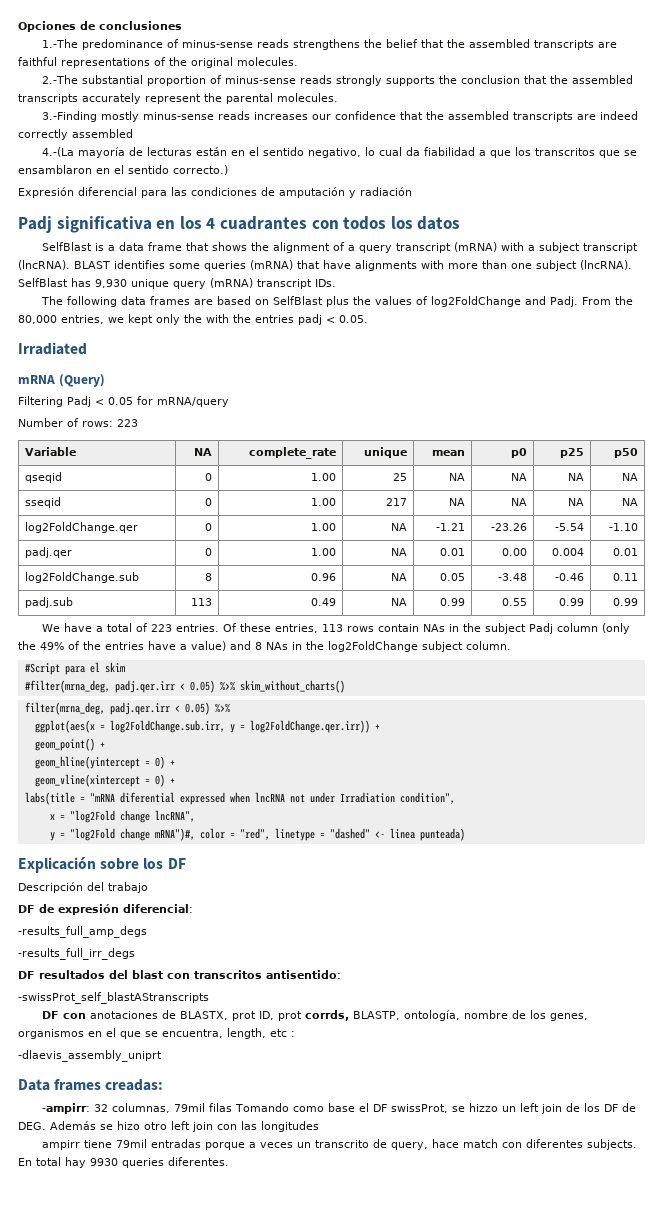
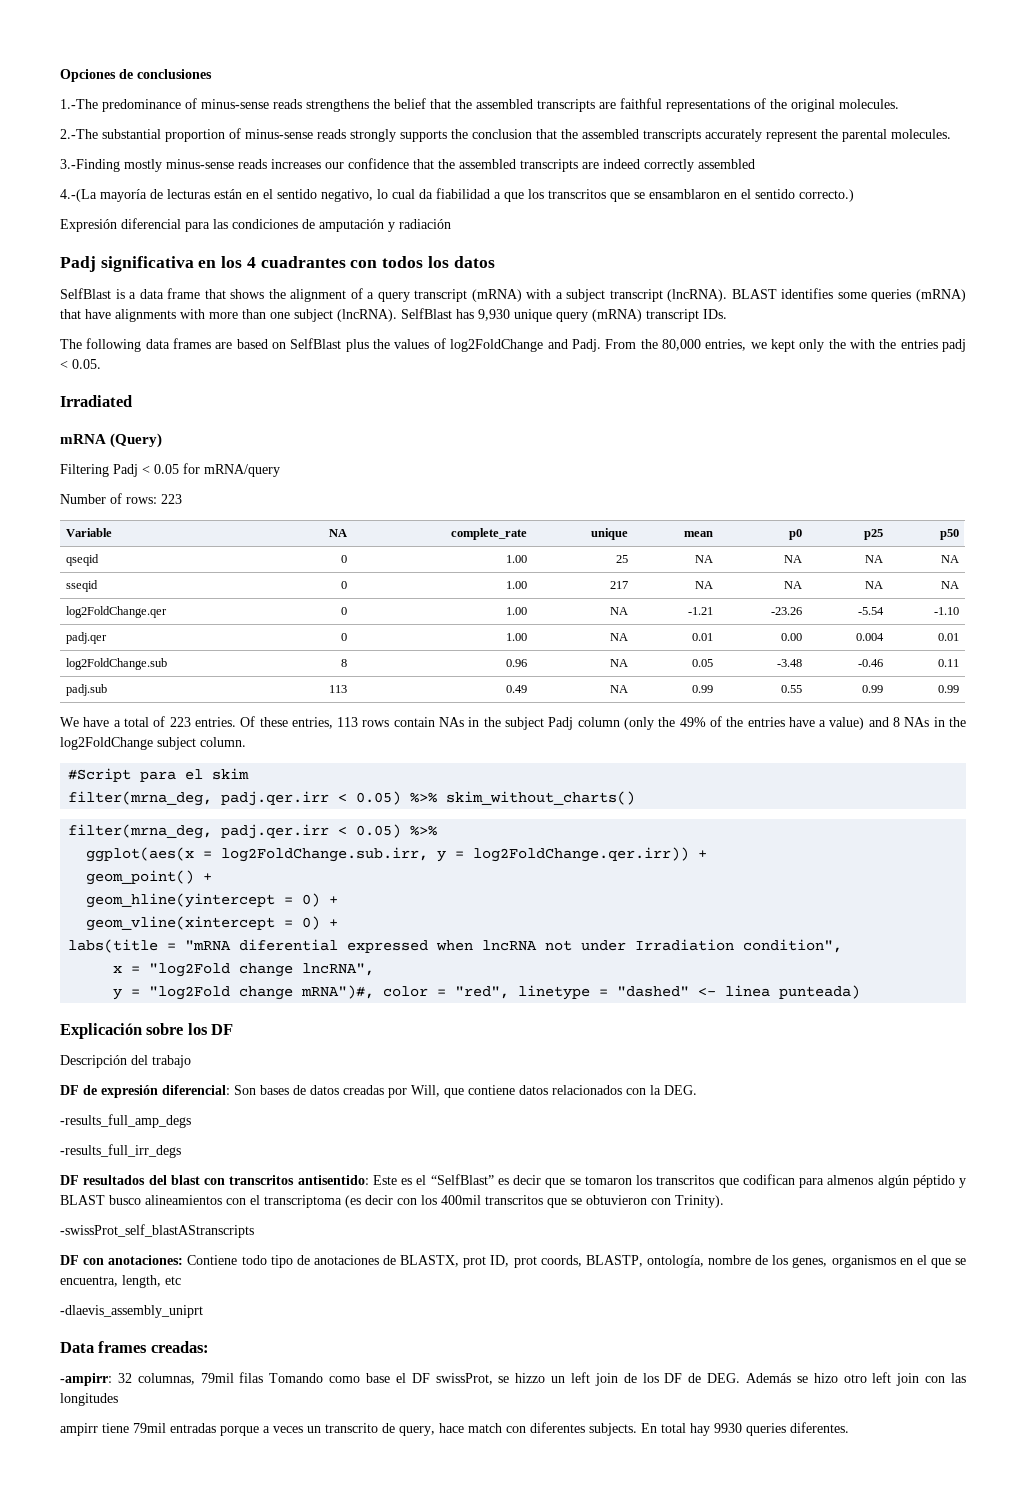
- #filter(mrna_deg, padj.qer.irr < 0.05) %>% skim_without_charts()
+ filter(mrna_deg, padj.qer.irr < 0.05) %>% skim_without_charts()
- DF de expresión diferencial:
+ DF de expresión diferencial: Son bases de datos creadas por Will, que contiene datos relacionados con la DEG.
- DF resultados del blast con transcritos antisentido:
+ DF resultados del blast con transcritos antisentido: Este es el “SelfBlast” es decir que se tomaron los transcritos que codifican para almenos algún péptido y BLAST busco alineamientos con el transcriptoma (es decir con los 400mil transcritos que se obtuvieron con Trinity).
  -swissProt_self_blastAStranscripts
- DF con anotaciones de BLASTX, prot ID, prot corrds, BLASTP, ontología, nombre de los genes, organismos en el que se encuentra, length, etc :
+ DF con anotaciones: Contiene todo tipo de anotaciones de BLASTX, prot ID, prot coords, BLASTP, ontología, nombre de los genes, organismos en el que se encuentra, length, etc

